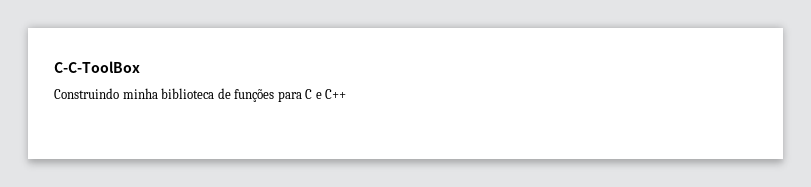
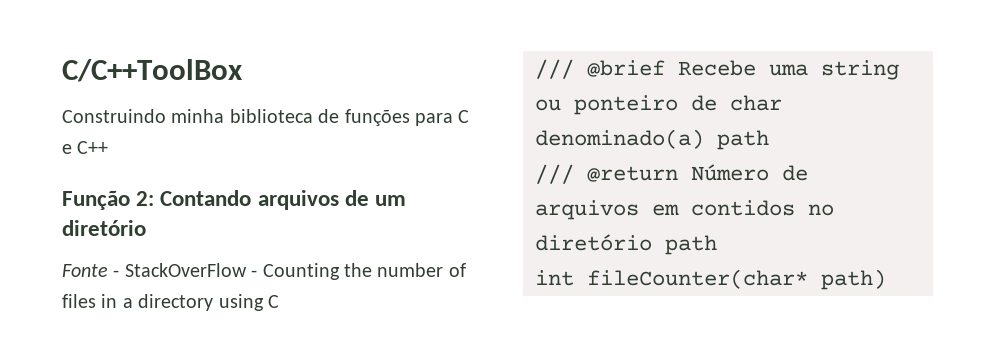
- C-C-ToolBox
+ C/C++ToolBox
+ Função 2: Contando arquivos de um diretório
+ Fonte - StackOverFlow - Counting the number of files in a directory using C
+ /// @brief Recebe uma string ou ponteiro de char denominado(a) path
+ /// @return Número de arquivos em contidos no diretório path
+ int fileCounter(char* path)

